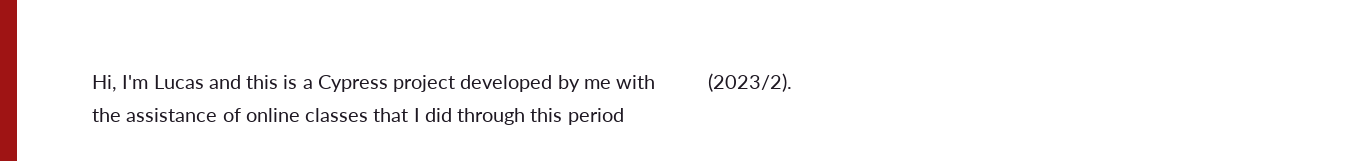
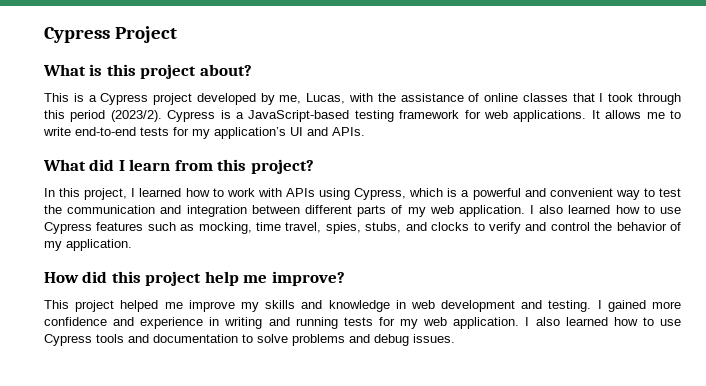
- Hi, I'm Lucas and this is a Cypress project developed by me with the assistance of online classes that I did through this period (2023/2).
+ Cypress Project
+ What is this project about?
+ This is a Cypress project developed by me, Lucas, with the assistance of online classes that I took through this period (2023/2).
+ Cypress is a JavaScript-based testing framework for web applications. It allows me to write end-to-end tests for my application’s UI and APIs.
+ What did I learn from this project?
+ In this project, I learned how to work with APIs using Cypress, which is a powerful and convenient way to test the communication and integration between different parts of my web application. I also learned how to use Cypress features such as mocking, time travel, spies, stubs, and clocks to verify and control the behavior of my application.
+ How did this project help me improve?
+ This project helped me improve my skills and knowledge in web development and testing. I gained more confidence and experience in writing and running tests for my web application. I also learned how to use Cypress tools and documentation to solve problems and debug issues.

